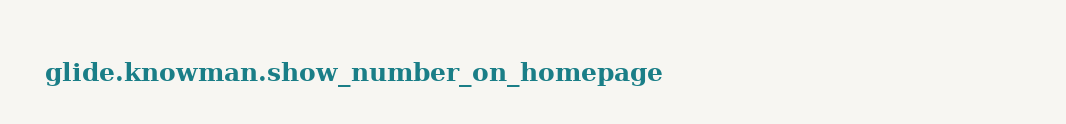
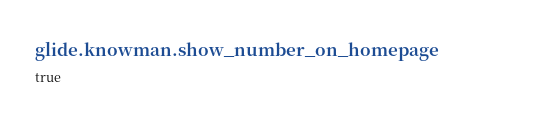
+ true

